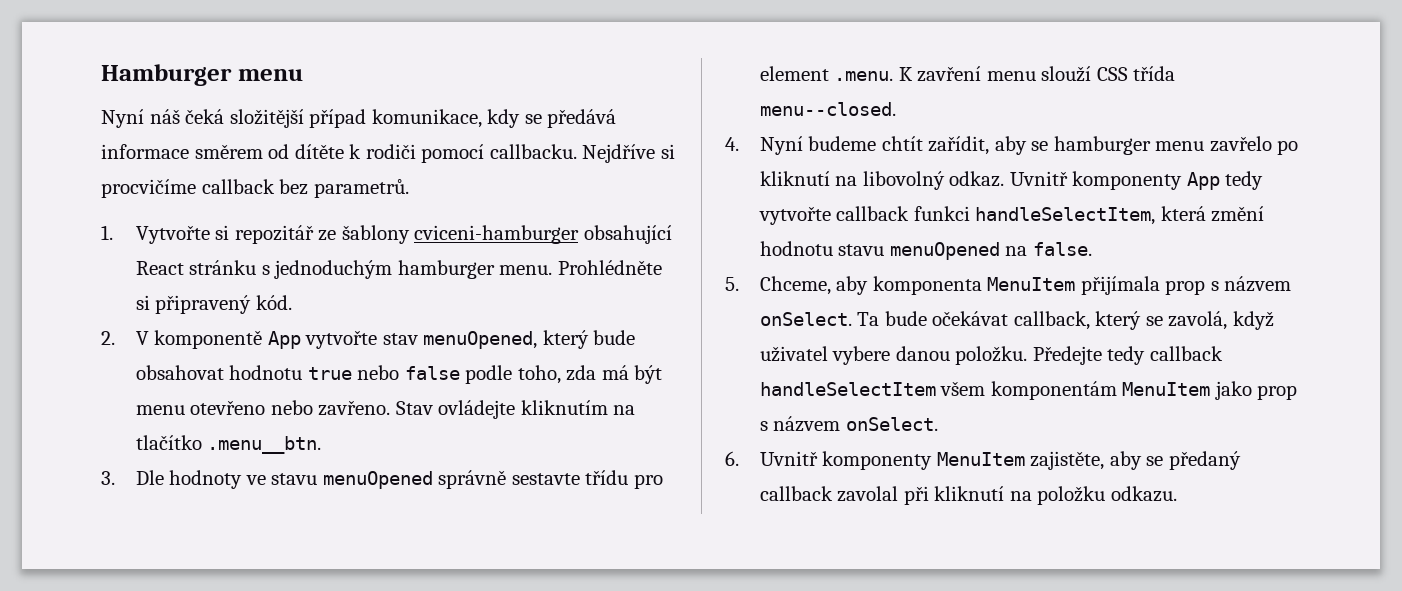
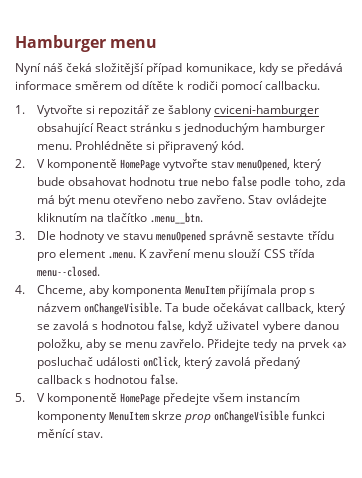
- Nejdříve si procvičíme callback bez parametrů.
- 2. V komponentě App vytvořte stav menuOpened, který bude obsahovat hodnotu true nebo false podle toho, zda má být menu otevřeno nebo zavřeno.
+ 2. V komponentě HomePage vytvořte stav menuOpened, který bude obsahovat hodnotu true nebo false podle toho, zda má být menu otevřeno nebo zavřeno.
- 4. Nyní budeme chtít zařídit, aby se hamburger menu zavřelo po kliknutí na libovolný odkaz. Uvnitř komponenty App tedy vytvořte callback funkci handleSelectItem, která změní hodnotu stavu menuOpened na false.
- 5. Chceme, aby komponenta MenuItem přijímala prop s názvem onSelect.
+ 4. Chceme, aby komponenta MenuItem přijímala prop s názvem onChangeVisible.
- Ta bude očekávat callback, který se zavolá, když uživatel vybere danou položku. Předejte tedy callback handleSelectItem všem komponentám MenuItem jako prop s názvem onSelect.
- 6. Uvnitř komponenty MenuItem zajistěte, aby se předaný callback zavolal při kliknutí na položku odkazu.
+ Ta bude očekávat callback, který se zavolá s hodnotou false, když uživatel vybere danou položku, aby se menu zavřelo. Přidejte tedy na prvek <a> posluchač události onClick, který zavolá předaný callback s hodnotou false.
+ 5. V komponentě HomePage předejte všem instancím komponenty MenuItem skrze prop onChangeVisible funkci měnící stav.

